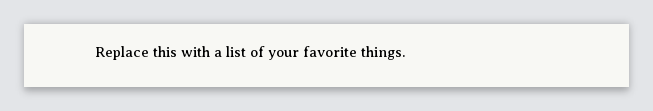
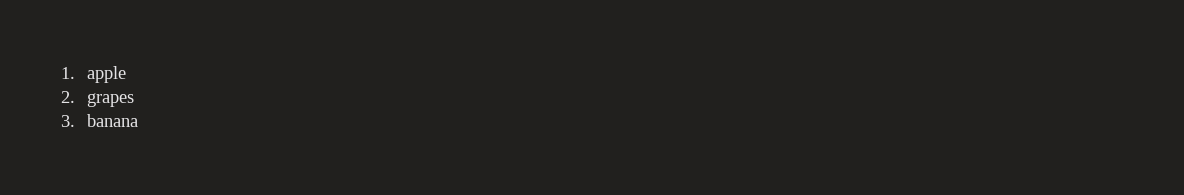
- Replace this with a list of your favorite things.
+ 1. apple
+ 2. grapes
+ 3. banana

